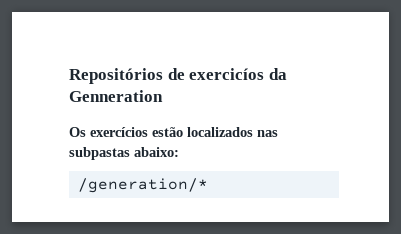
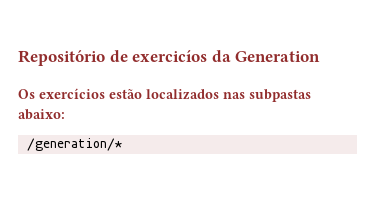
- Repositórios de exercicíos da Genneration
+ Repositório de exercicíos da Generation

